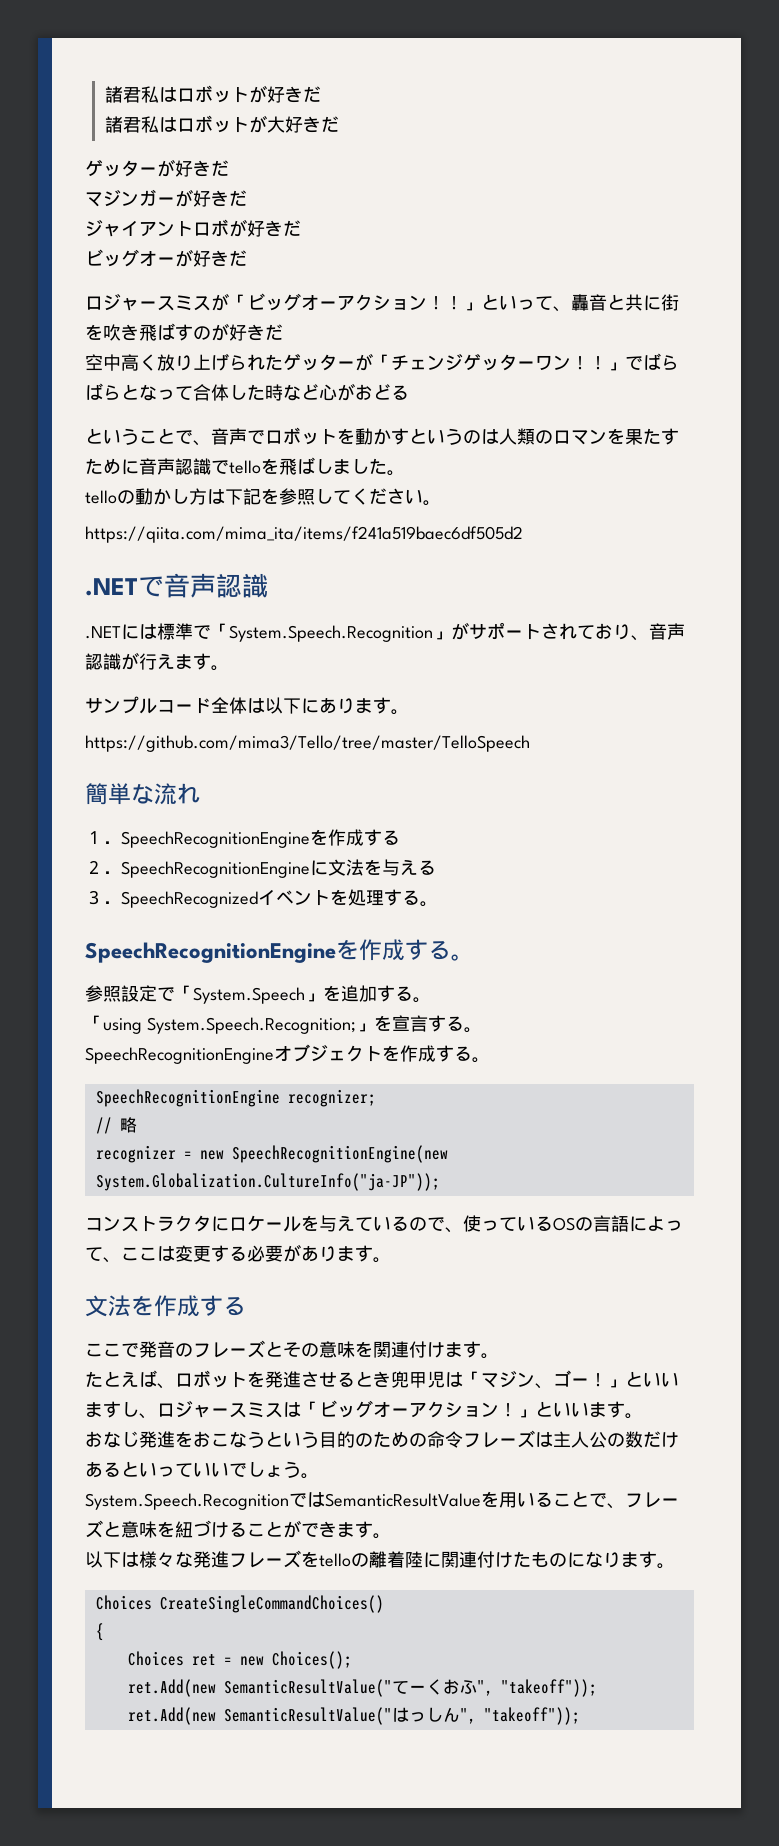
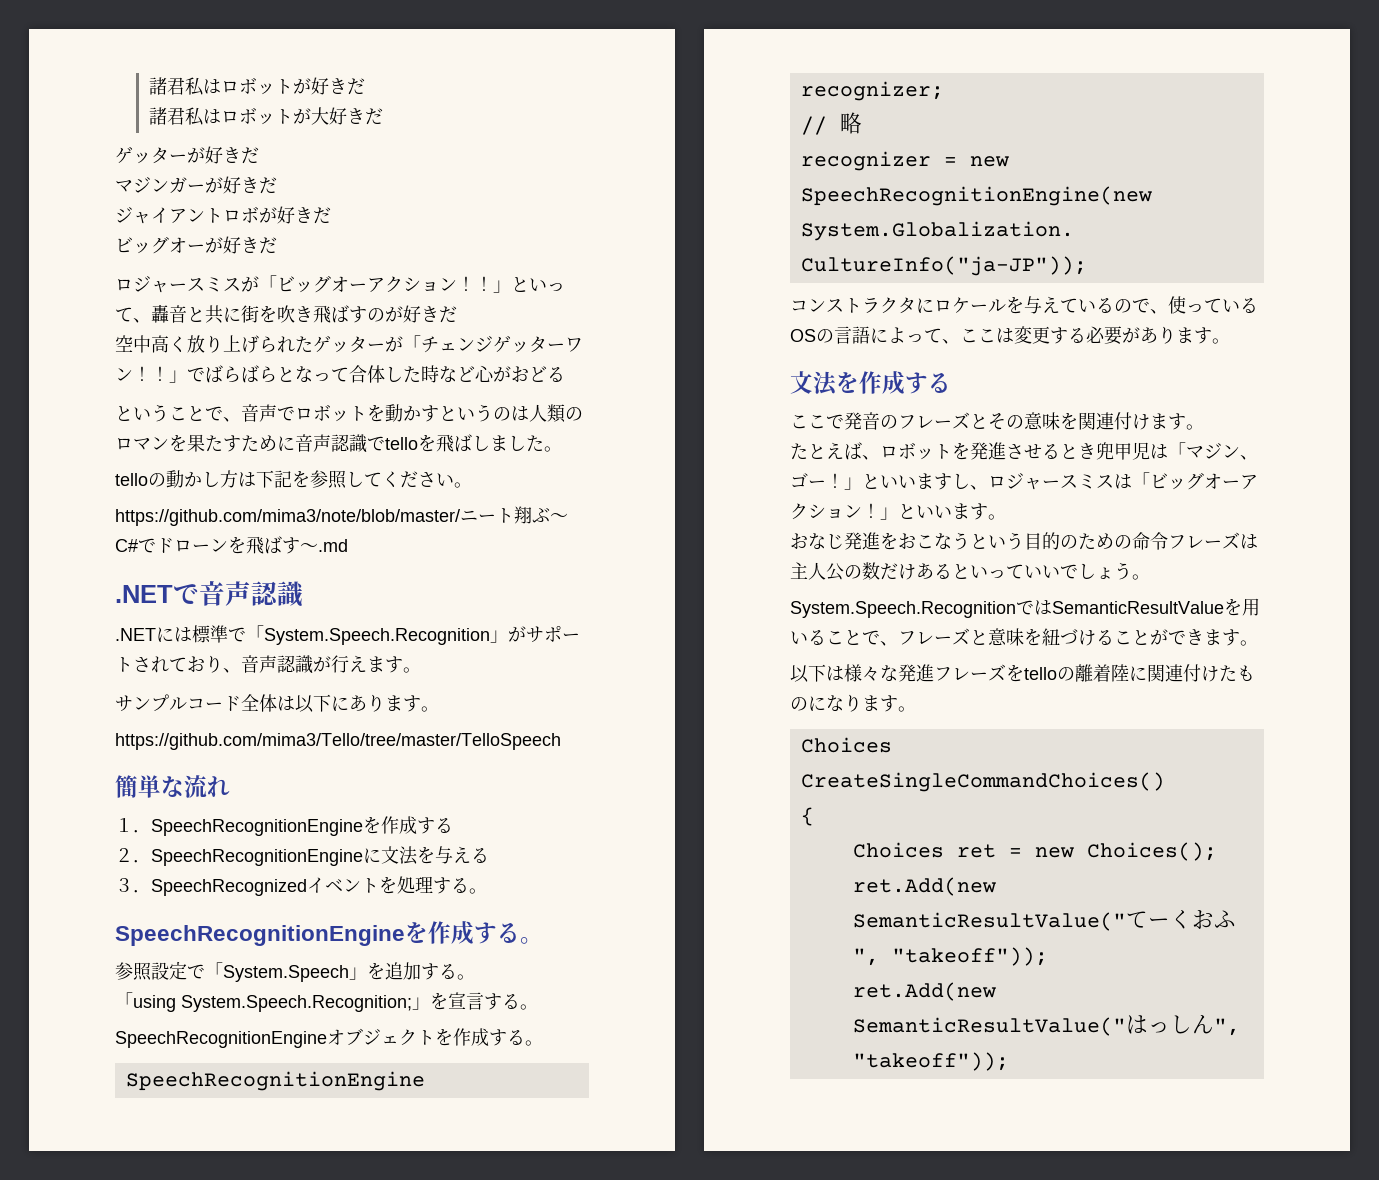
- https://qiita.com/mima_ita/items/f241a519baec6df505d2
+ https://github.com/mima3/note/blob/master/ニート翔ぶ～C#でドローンを飛ばす～.md

